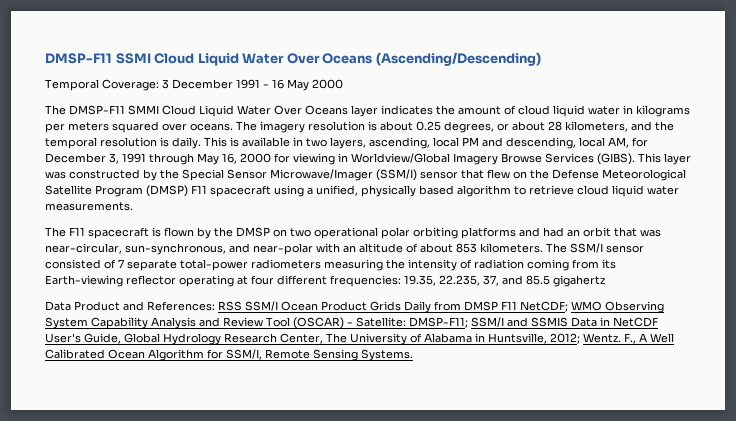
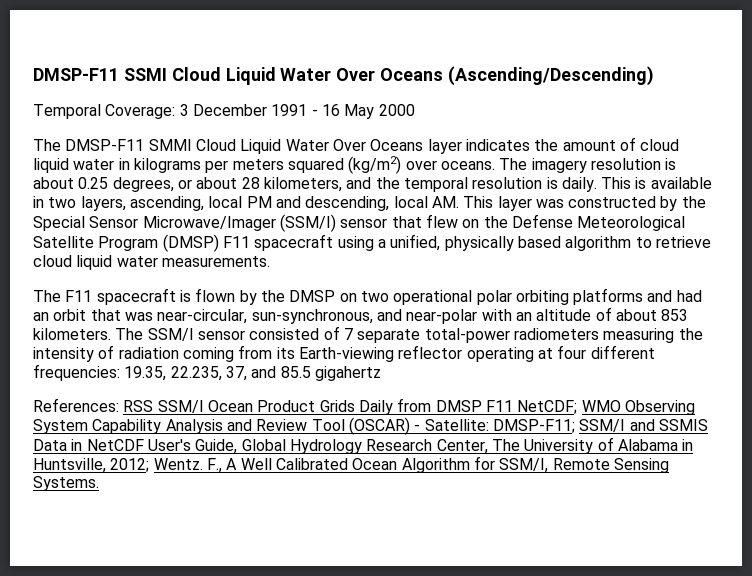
- The DMSP-F11 SMMI Cloud Liquid Water Over Oceans layer indicates the amount of cloud liquid water in kilograms per meters squared over oceans.
+ The DMSP-F11 SMMI Cloud Liquid Water Over Oceans layer indicates the amount of cloud liquid water in kilograms per meters squared (kg/m2) over oceans.
- This is available in two layers, ascending, local PM and descending, local AM, for December 3, 1991 through May 16, 2000 for viewing in Worldview/Global Imagery Browse Services (GIBS). This layer was constructed by the Special Sensor Microwave/Imager (SSM/I) sensor that flew on the Defense Meteorological Satellite Program (DMSP) F11 spacecraft using a unified, physically based algorithm to retrieve cloud liquid water measurements.
+ This is available in two layers, ascending, local PM and descending, local AM. This layer was constructed by the Special Sensor Microwave/Imager (SSM/I) sensor that flew on the Defense Meteorological Satellite Program (DMSP) F11 spacecraft using a unified, physically based algorithm to retrieve cloud liquid water measurements.
- Data Product and References: RSS SSM/I Ocean Product Grids Daily from DMSP F11 NetCDF; WMO Observing System Capability Analysis and Review Tool (OSCAR) - Satellite: DMSP-F11; SSM/I and SSMIS Data in NetCDF User's Guide, Global Hydrology Research Center, The University of Alabama in Huntsville, 2012; Wentz.
+ References: RSS SSM/I Ocean Product Grids Daily from DMSP F11 NetCDF; WMO Observing System Capability Analysis and Review Tool (OSCAR) - Satellite: DMSP-F11; SSM/I and SSMIS Data in NetCDF User's Guide, Global Hydrology Research Center, The University of Alabama in Huntsville, 2012; Wentz.

